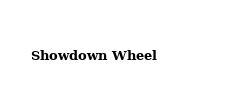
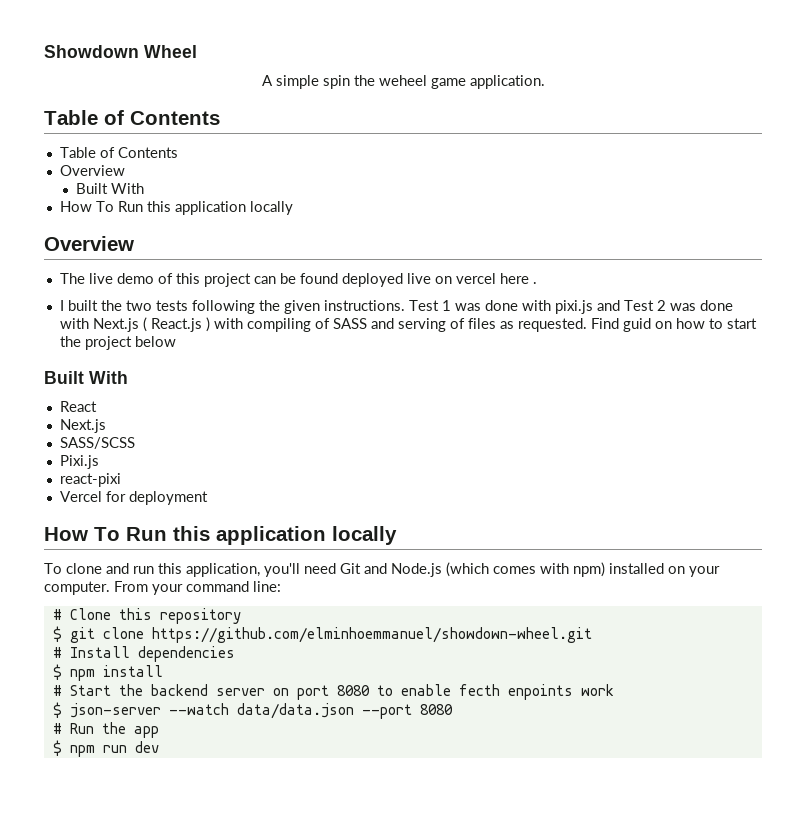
+ A simple spin the weheel game application.
+ Table of Contents
+ Table of Contents
+ Overview
+ Built With
+ How To Run this application locally
+ Overview
+ The live demo of this project can be found deployed live on vercel here .
+ I built the two tests following the given instructions. Test 1 was done with pixi.js and Test 2 was done with Next.js ( React.js ) with compiling of SASS and serving of files as requested. Find guid on how to start the project below
+ Built With
+ React
+ Next.js
+ SASS/SCSS
+ Pixi.js
+ react-pixi
+ Vercel for deployment
+ How To Run this application locally
+ To clone and run this application, you'll need Git and Node.js (which comes with npm) installed on your computer. From your command line:
+ # Clone this repository
+ $ git clone https://github.com/elminhoemmanuel/showdown-wheel.git
+ # Install dependencies
+ $ npm install
+ # Start the backend server on port 8080 to enable fecth enpoints work
+ $ json-server --watch data/data.json --port 8080
+ # Run the app
+ $ npm run dev

